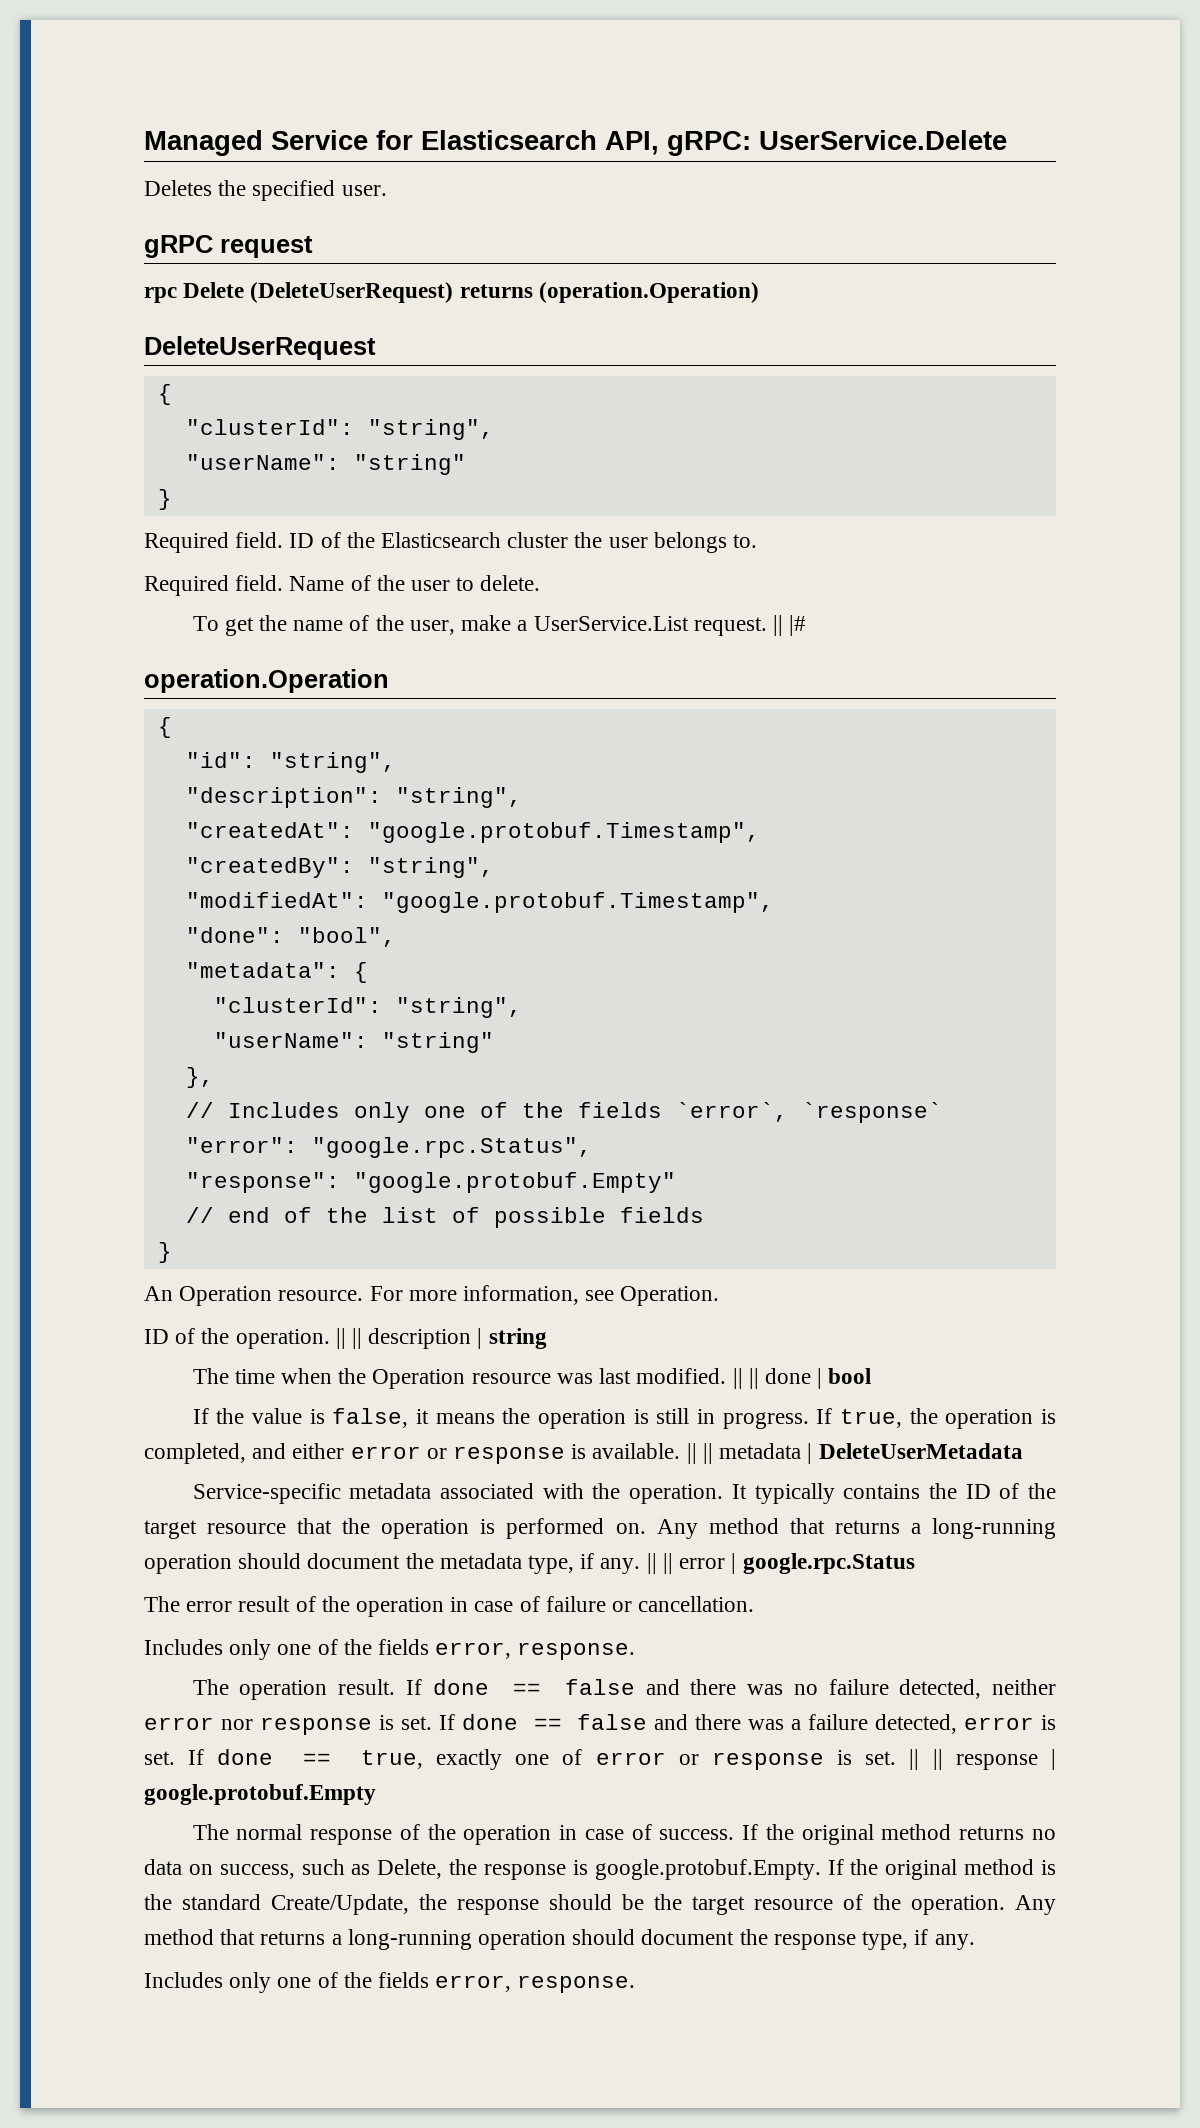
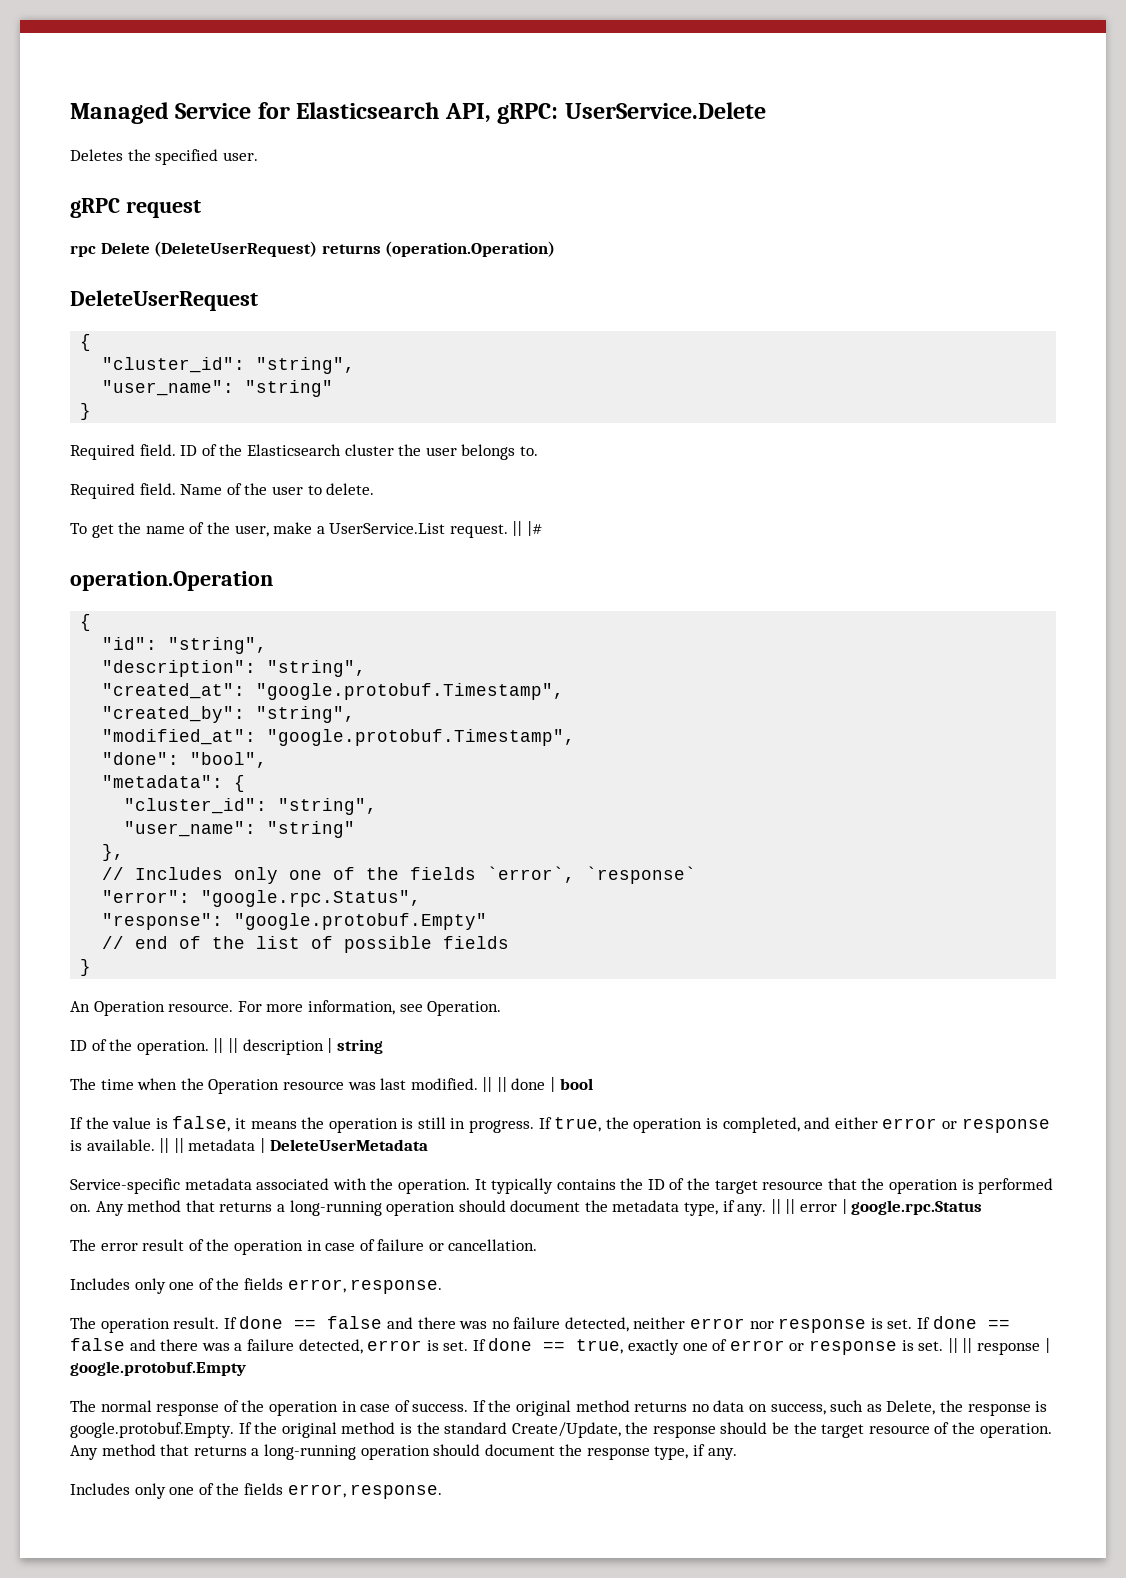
  DeleteUserRequest
  {
- "clusterId": "string",
- "userName": "string"
+ "cluster_id": "string",
+ "user_name": "string"
- "createdAt": "google.protobuf.Timestamp",
- "createdBy": "string",
- "modifiedAt": "google.protobuf.Timestamp",
+ "created_at": "google.protobuf.Timestamp",
+ "created_by": "string",
+ "modified_at": "google.protobuf.Timestamp",
  "metadata": {
- "clusterId": "string",
- "userName": "string"
+ "cluster_id": "string",
+ "user_name": "string"

